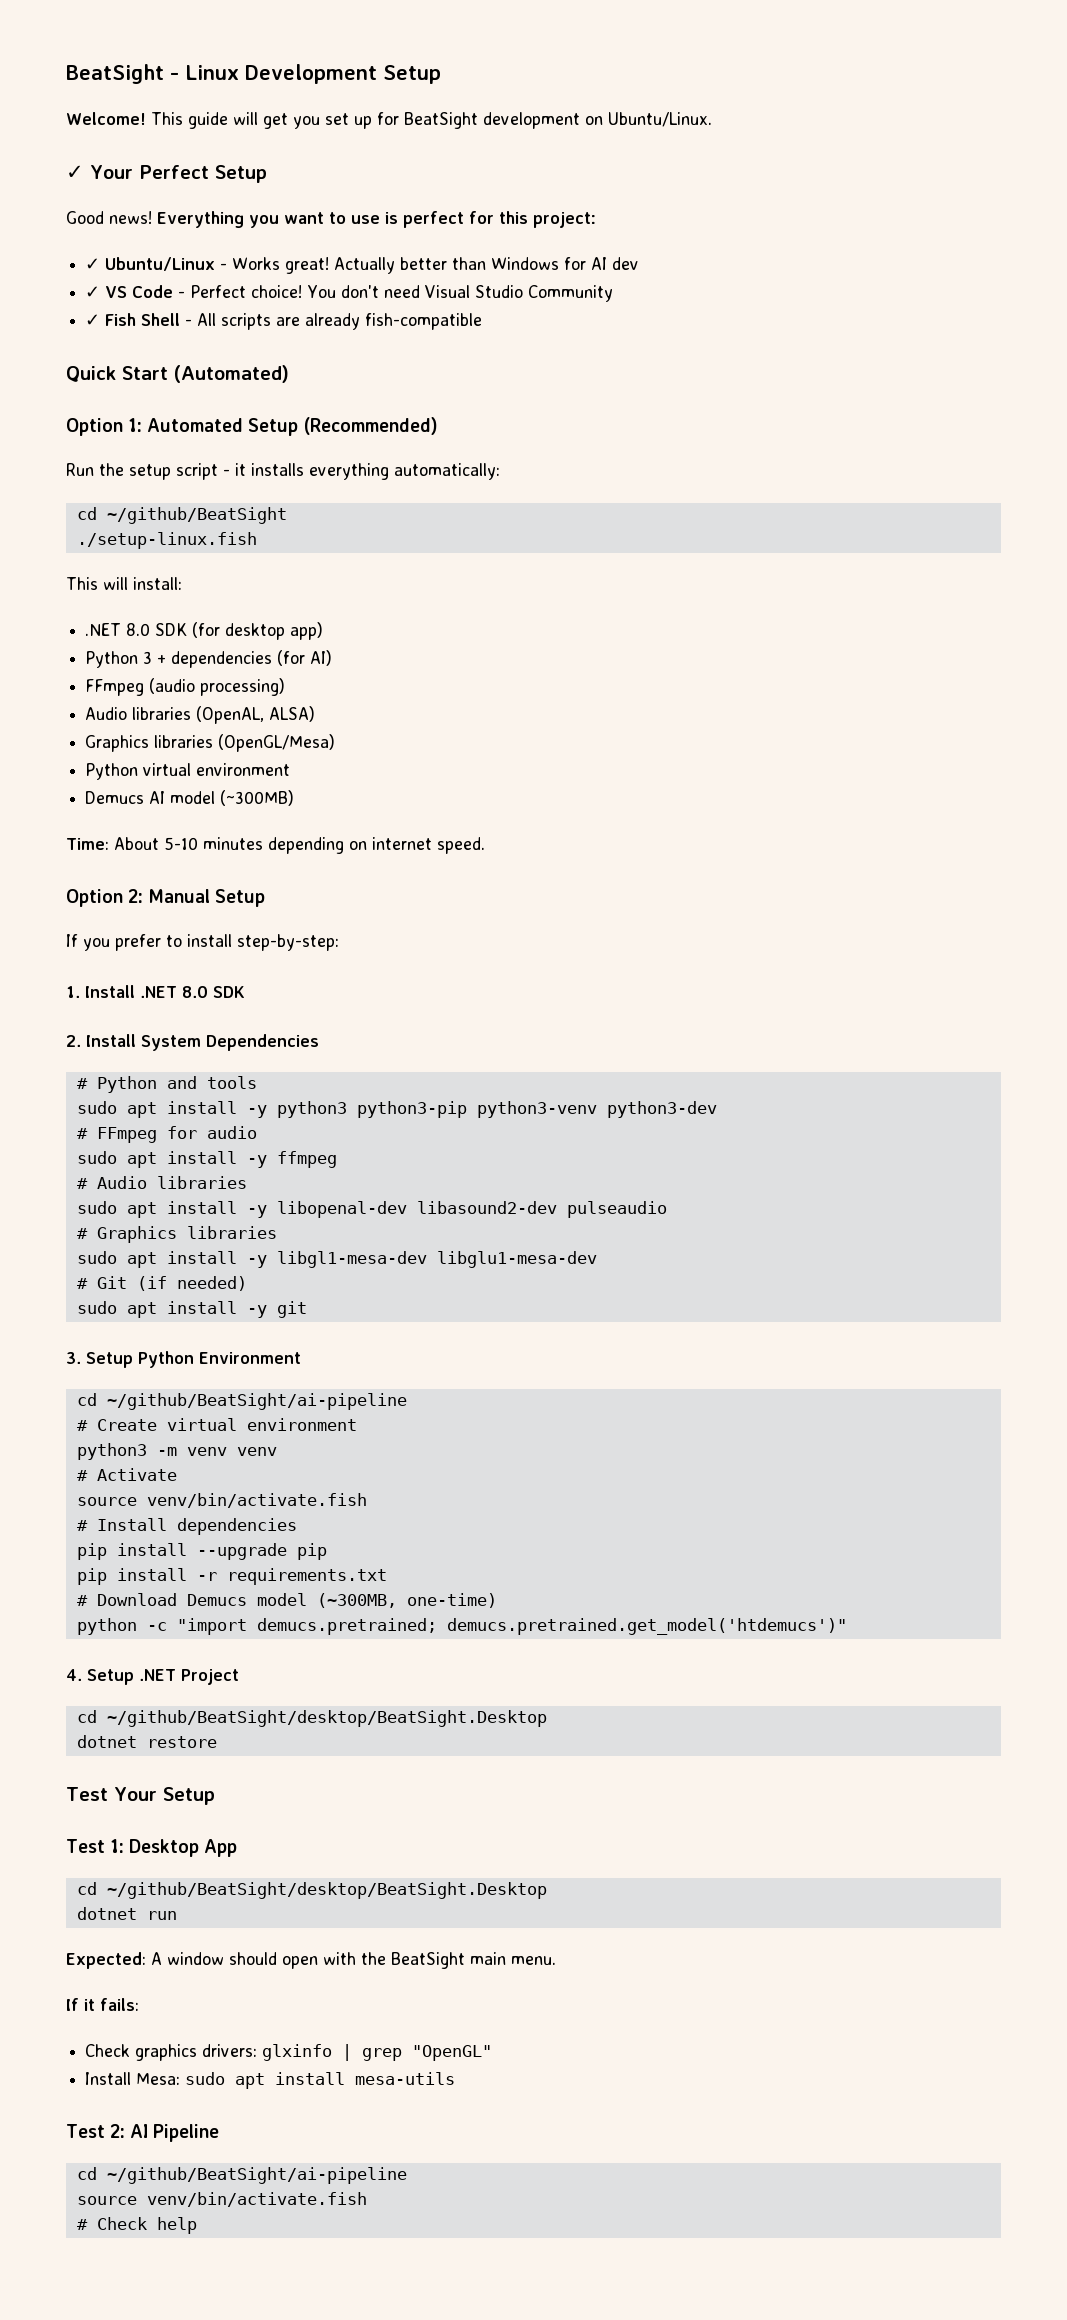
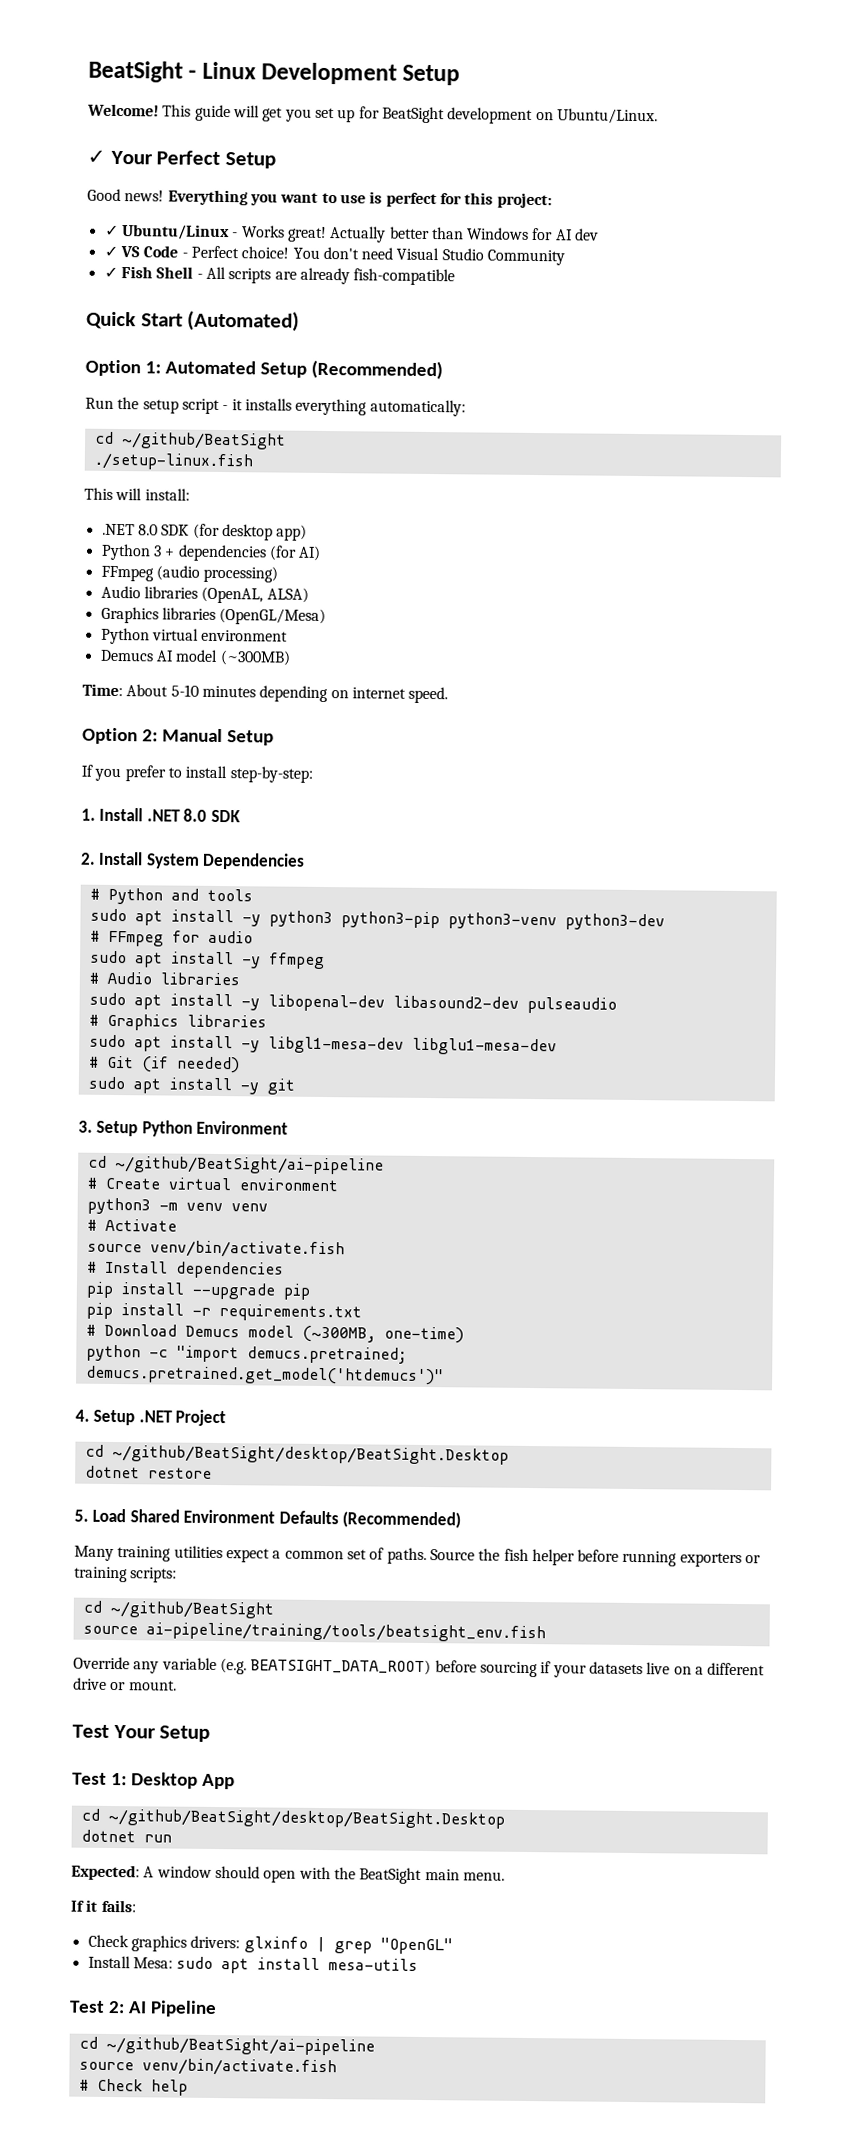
+ 5. Load Shared Environment Defaults (Recommended)
+ Many training utilities expect a common set of paths. Source the fish helper before running exporters or training scripts:
+ cd ~/github/BeatSight
+ source ai-pipeline/training/tools/beatsight_env.fish
+ Override any variable (e.g. BEATSIGHT_DATA_ROOT) before sourcing if your datasets live on a different drive or mount.

